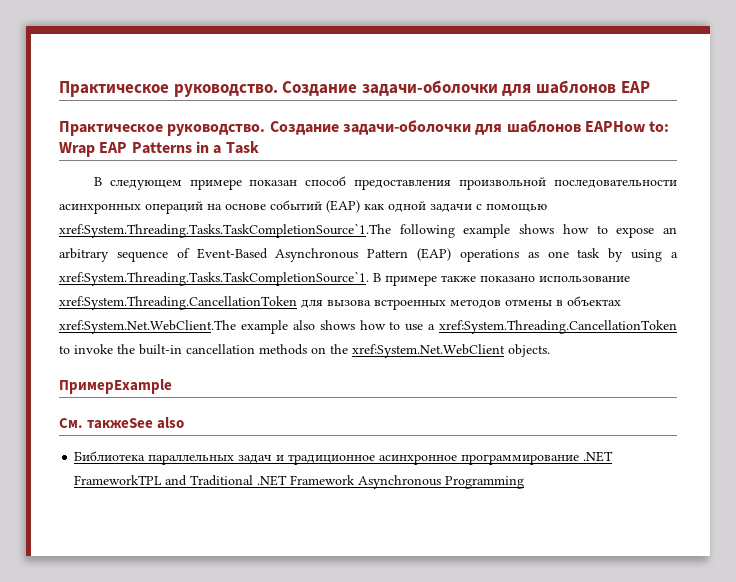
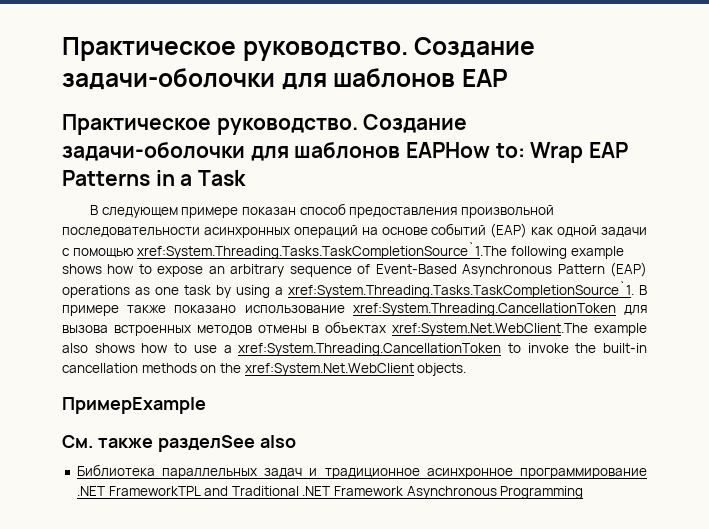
- См. такжеSee also
+ См. также разделSee also

